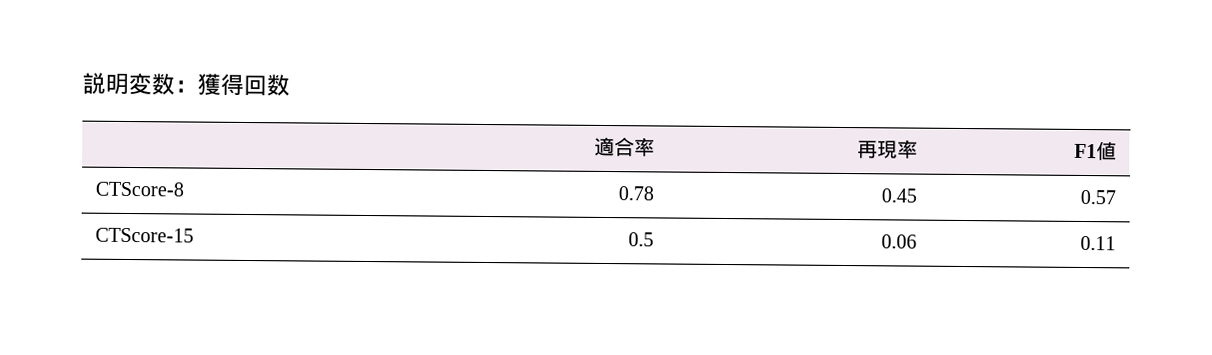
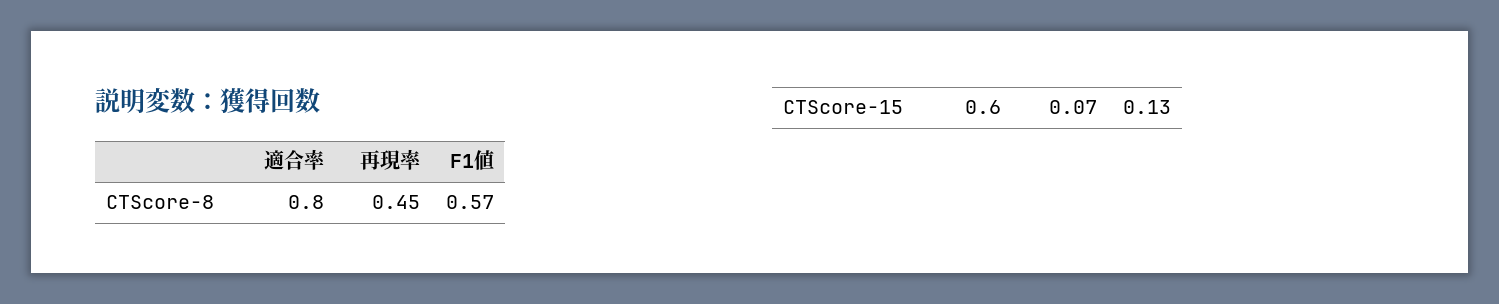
- CTScore-8 | 0.78 | 0.45 | 0.57
+ CTScore-8 | 0.8 | 0.45 | 0.57
- CTScore-15 | 0.5 | 0.06 | 0.11
+ CTScore-15 | 0.6 | 0.07 | 0.13

